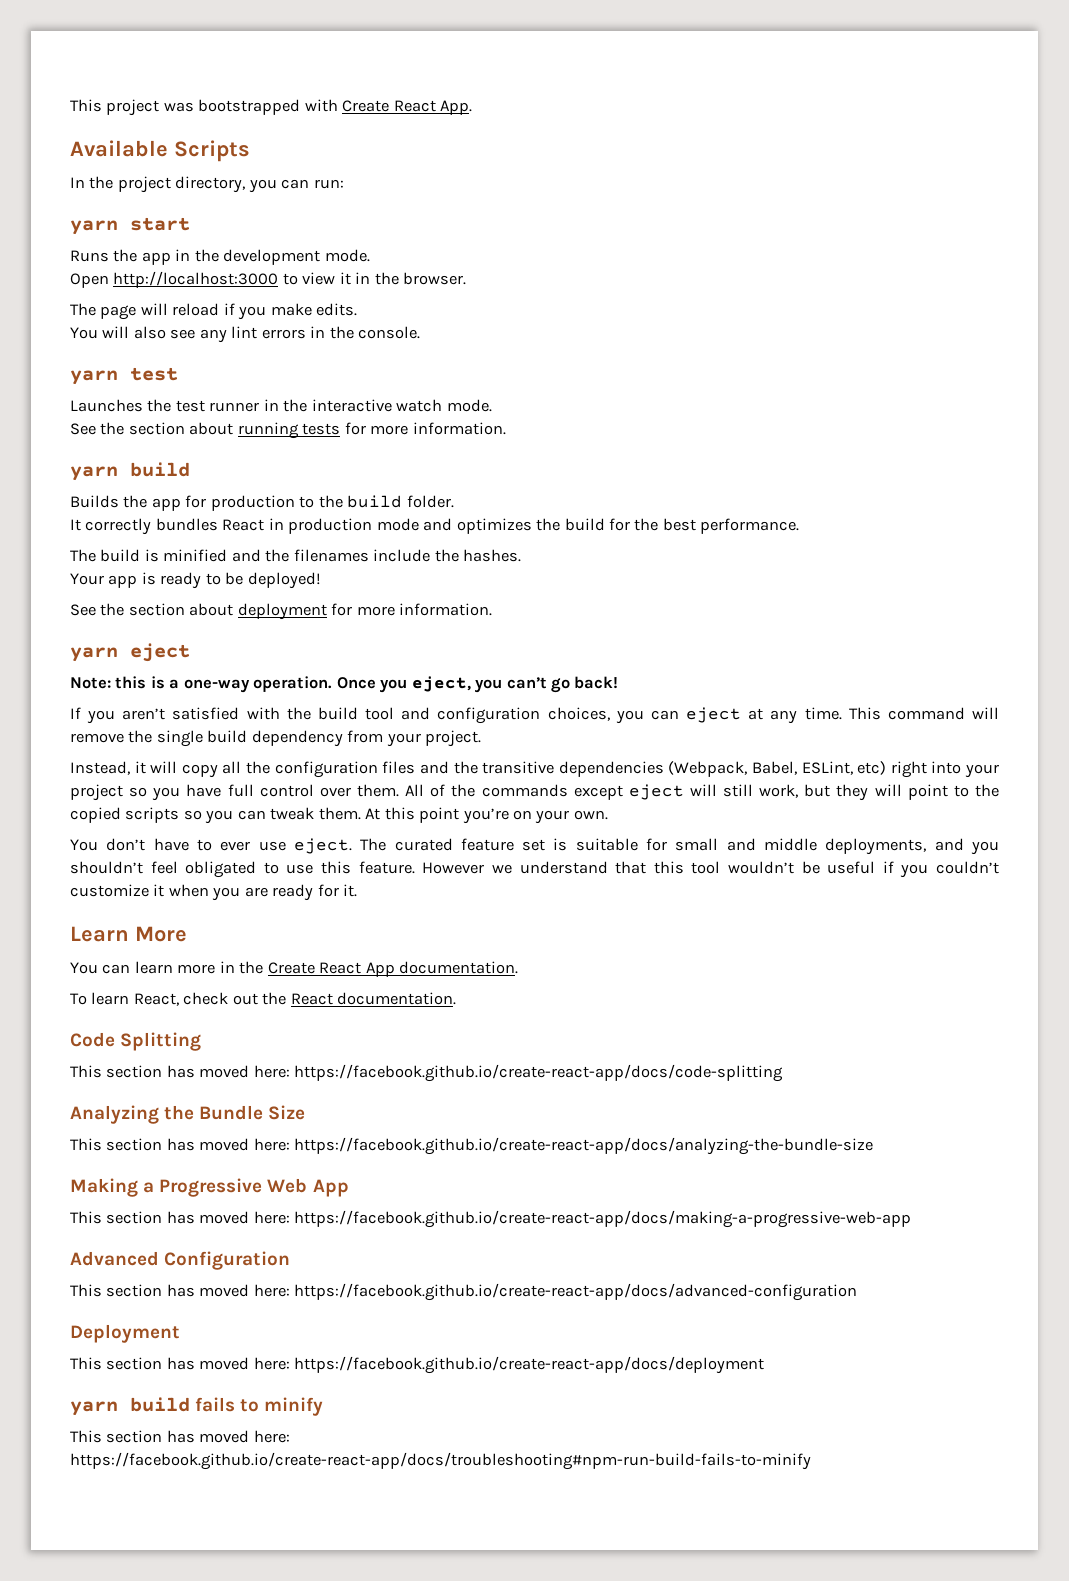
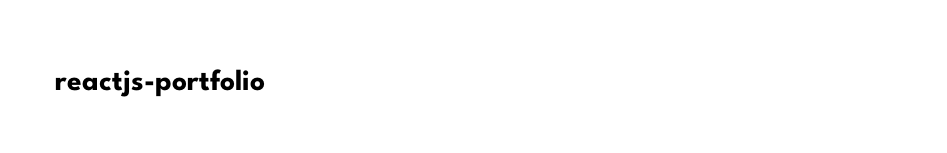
- This project was bootstrapped with Create React App.
- Available Scripts
- In the project directory, you can run:
- yarn start
- Runs the app in the development mode.
- Open http://localhost:3000 to view it in the browser.
- The page will reload if you make edits.
- You will also see any lint errors in the console.
- yarn test
- Launches the test runner in the interactive watch mode.
- See the section about running tests for more information.
- yarn build
- Builds the app for production to the build folder.
- It correctly bundles React in production mode and optimizes the build for the best performance.
- The build is minified and the filenames include the hashes.
- Your app is ready to be deployed!
- See the section about deployment for more information.
- yarn eject
- Note: this is a one-way operation. Once you eject, you can’t go back!
- If you aren’t satisfied with the build tool and configuration choices, you can eject at any time. This command will remove the single build dependency from your project.
- Instead, it will copy all the configuration files and the transitive dependencies (Webpack, Babel, ESLint, etc) right into your project so you have full control over them. All of the commands except eject will still work, but they will point to the copied scripts so you can tweak them. At this point you’re on your own.
- You don’t have to ever use eject. The curated feature set is suitable for small and middle deployments, and you shouldn’t feel obligated to use this feature. However we understand that this tool wouldn’t be useful if you couldn’t customize it when you are ready for it.
- Learn More
- You can learn more in the Create React App documentation.
- To learn React, check out the React documentation.
- Code Splitting
- This section has moved here: https://facebook.github.io/create-react-app/docs/code-splitting
- Analyzing the Bundle Size
- This section has moved here: https://facebook.github.io/create-react-app/docs/analyzing-the-bundle-size
- Making a Progressive Web App
- This section has moved here: https://facebook.github.io/create-react-app/docs/making-a-progressive-web-app
- Advanced Configuration
- This section has moved here: https://facebook.github.io/create-react-app/docs/advanced-configuration
- Deployment
- This section has moved here: https://facebook.github.io/create-react-app/docs/deployment
- yarn build fails to minify
- This section has moved here: https://facebook.github.io/create-react-app/docs/troubleshooting#npm-run-build-fails-to-minify
+ reactjs-portfolio

